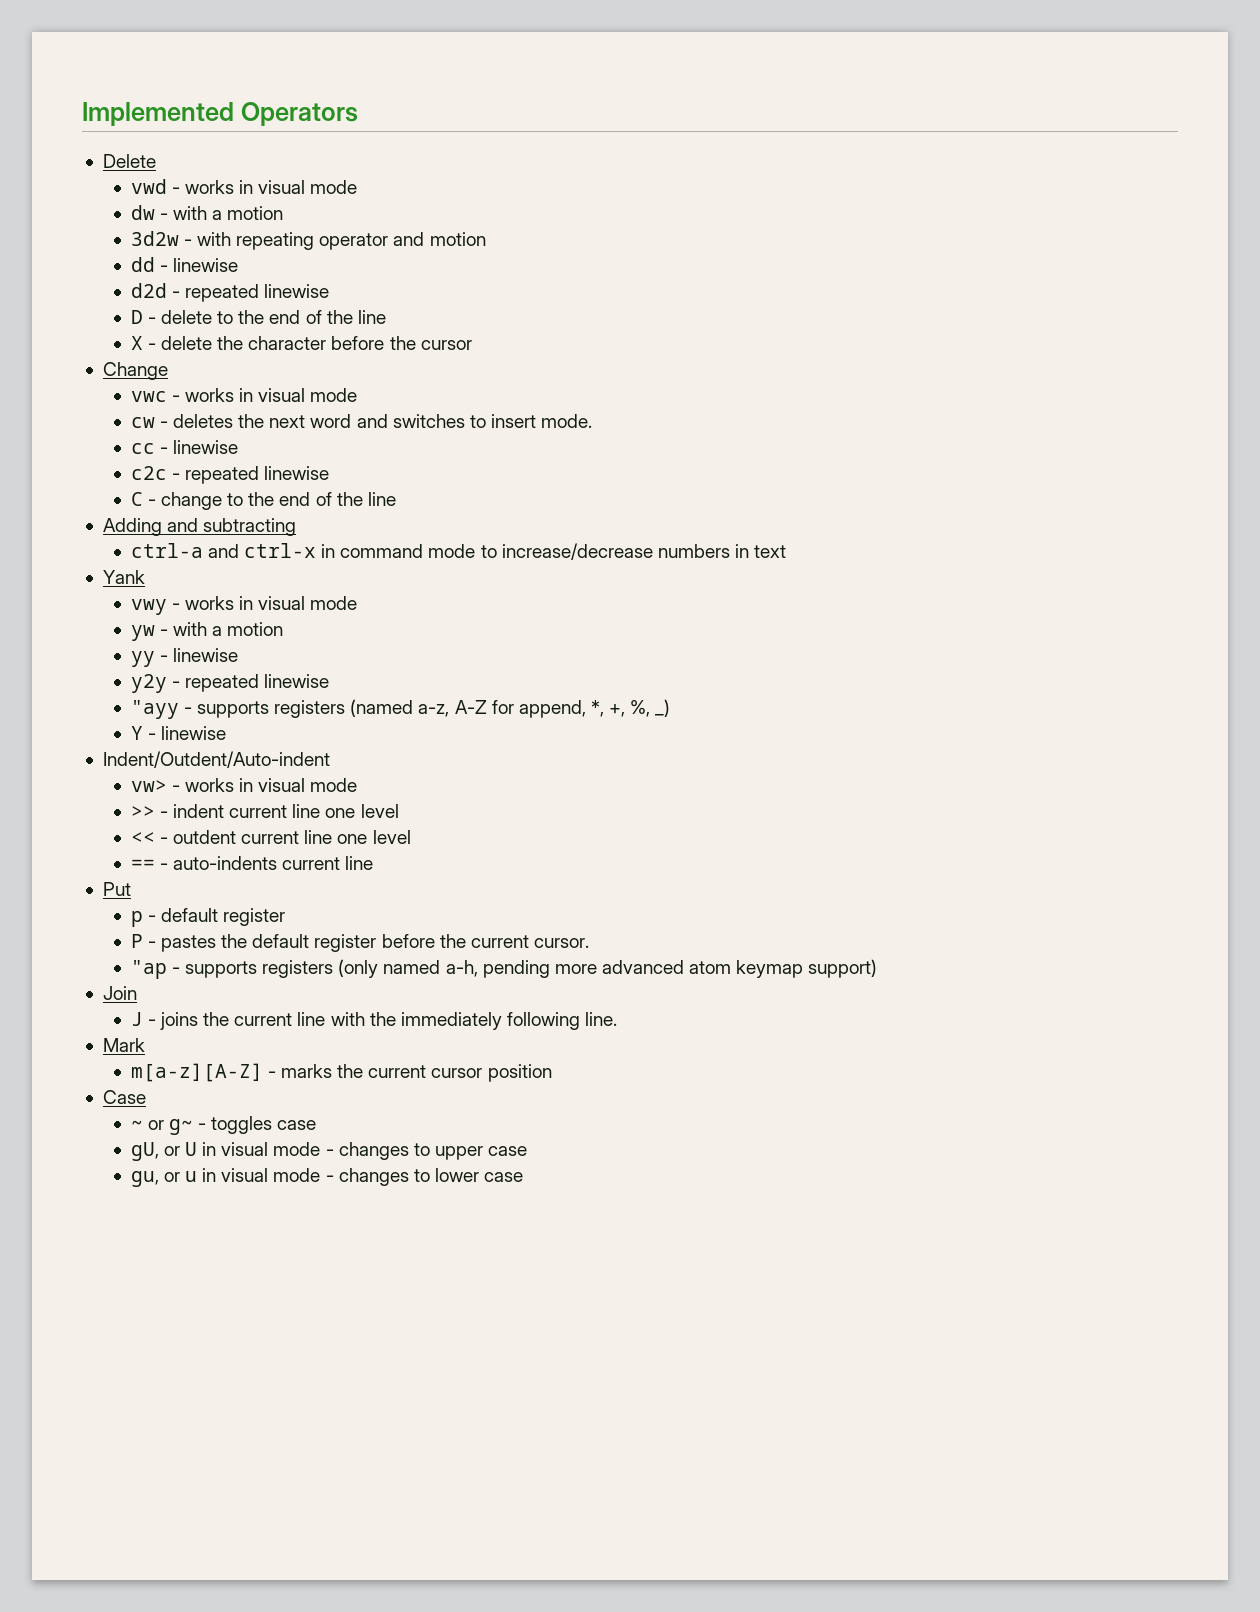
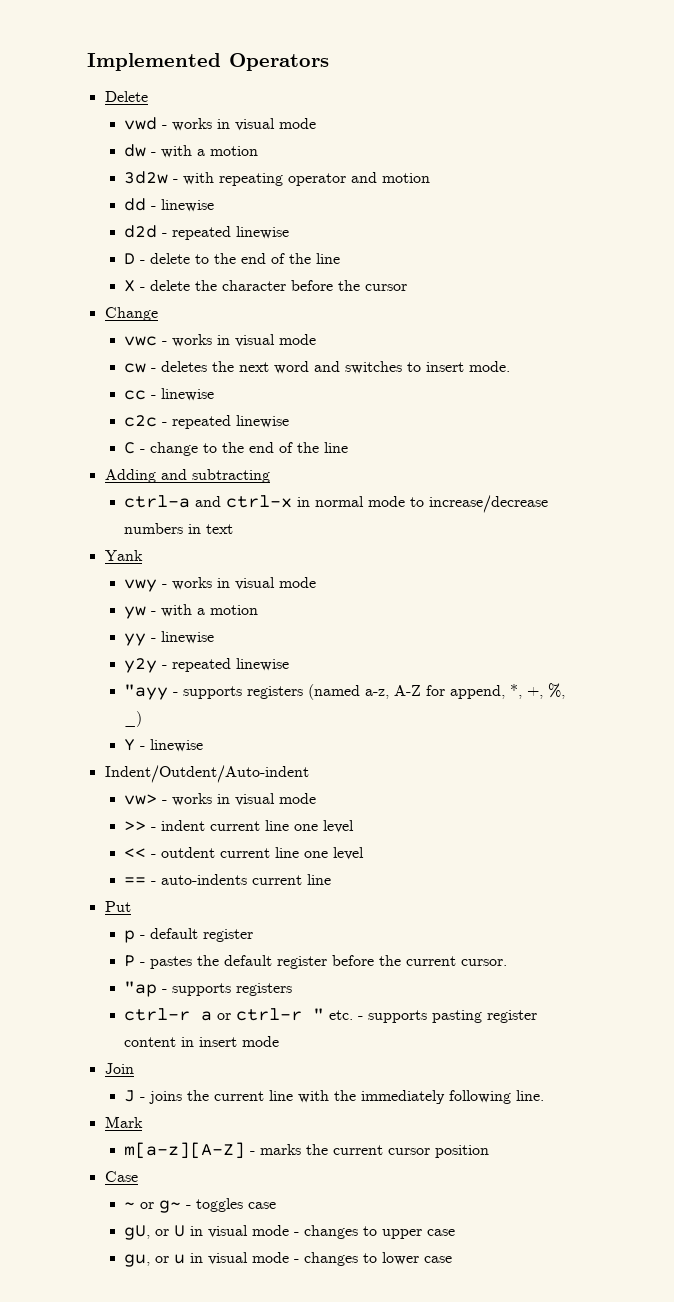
- ctrl-a and ctrl-x in command mode to increase/decrease numbers in text
+ ctrl-a and ctrl-x in normal mode to increase/decrease numbers in text
- "ap - supports registers (only named a-h, pending more advanced atom keymap support)
+ "ap - supports registers
+ ctrl-r a or ctrl-r " etc. - supports pasting register content in insert mode

